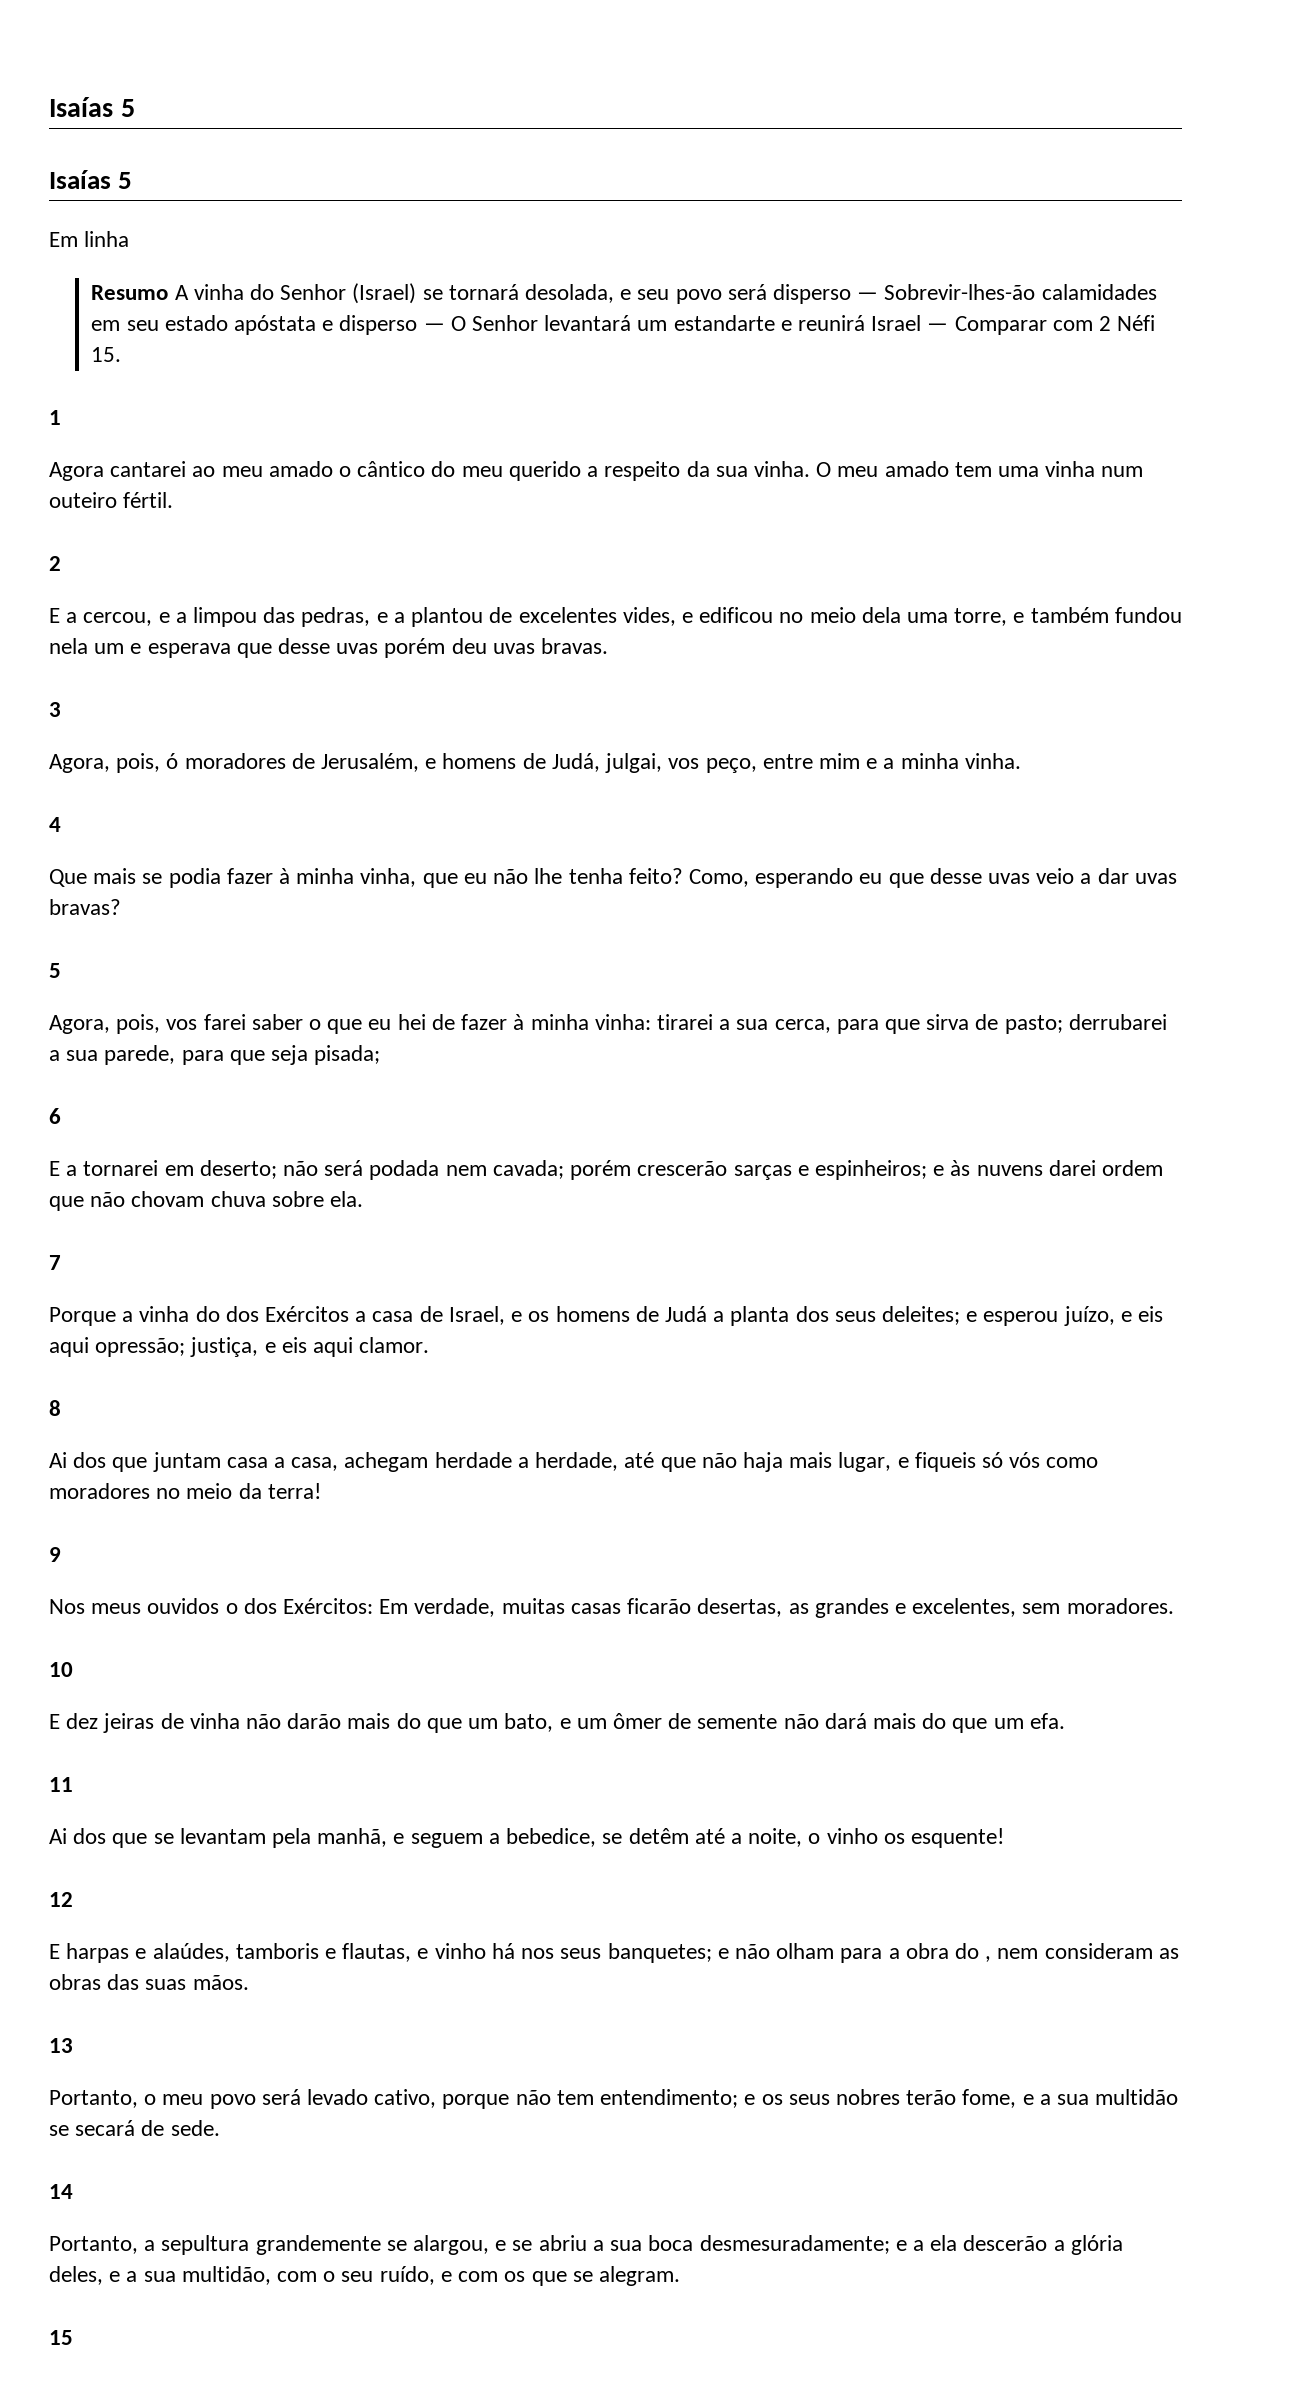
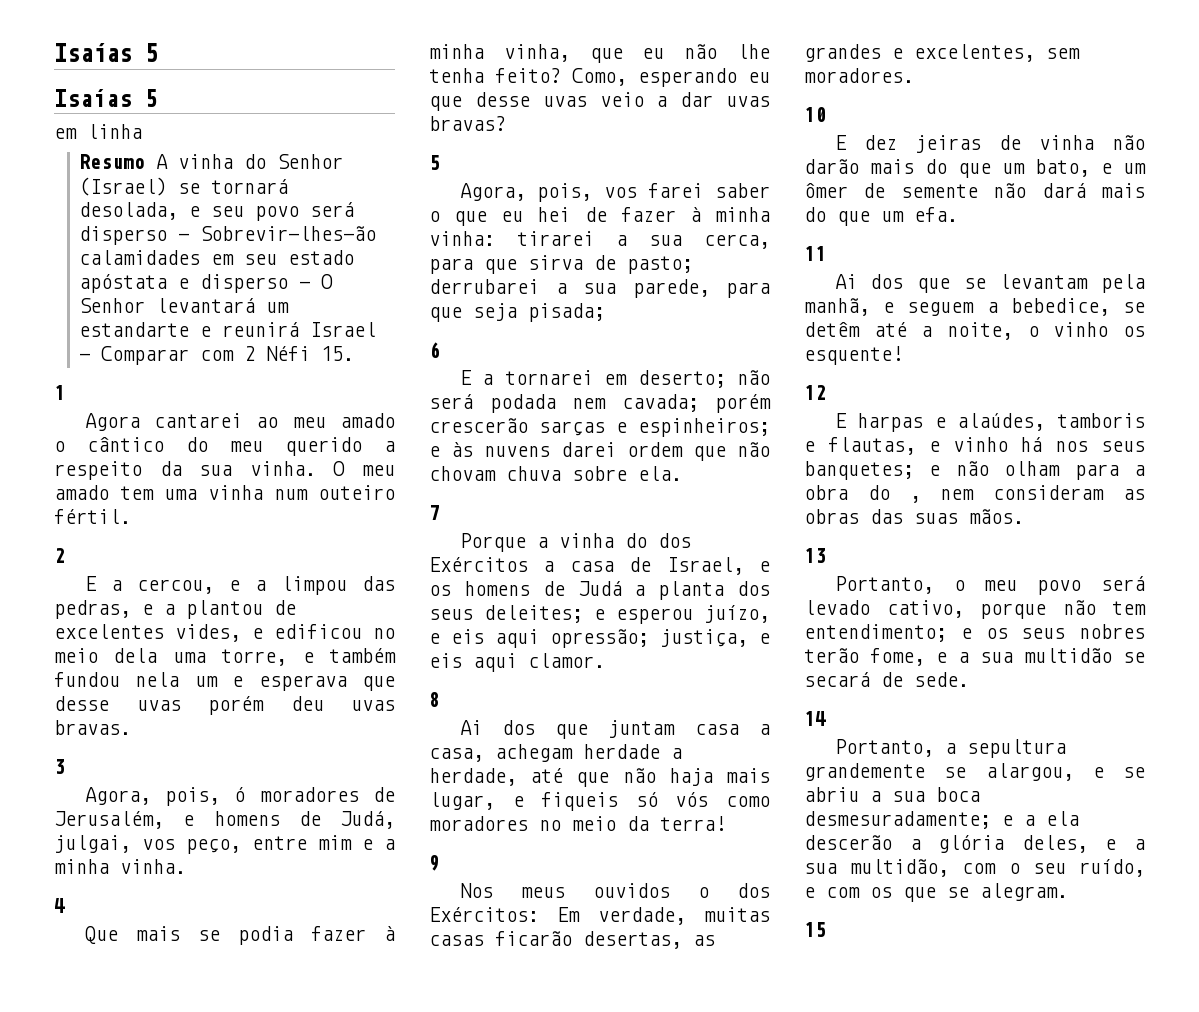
- Em linha
+ em linha

